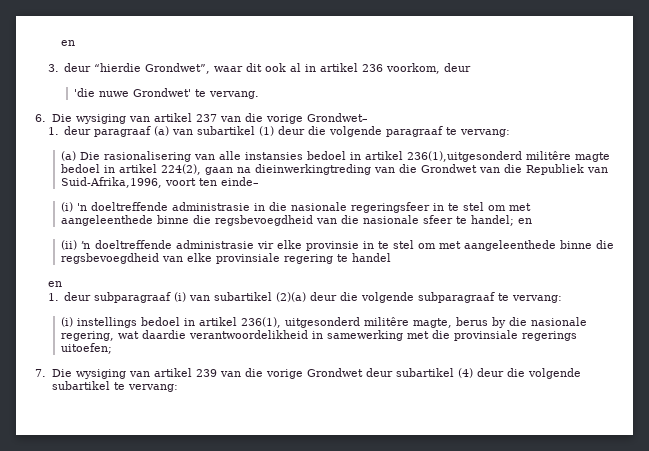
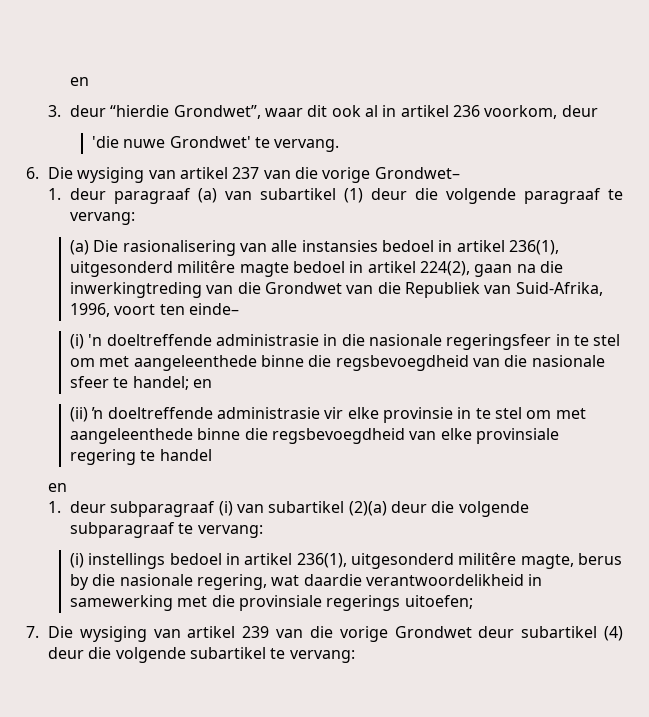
- (a) Die rasionalisering van alle instansies bedoel in artikel 236(1),uitgesonderd militêre magte bedoel in artikel 224(2), gaan na dieinwerkingtreding van die Grondwet van die Republiek van Suid-Afrika,1996, voort ten einde–
+ (a) Die rasionalisering van alle instansies bedoel in artikel 236(1), uitgesonderd militêre magte bedoel in artikel 224(2), gaan na die inwerkingtreding van die Grondwet van die Republiek van Suid-Afrika, 1996, voort ten einde–

